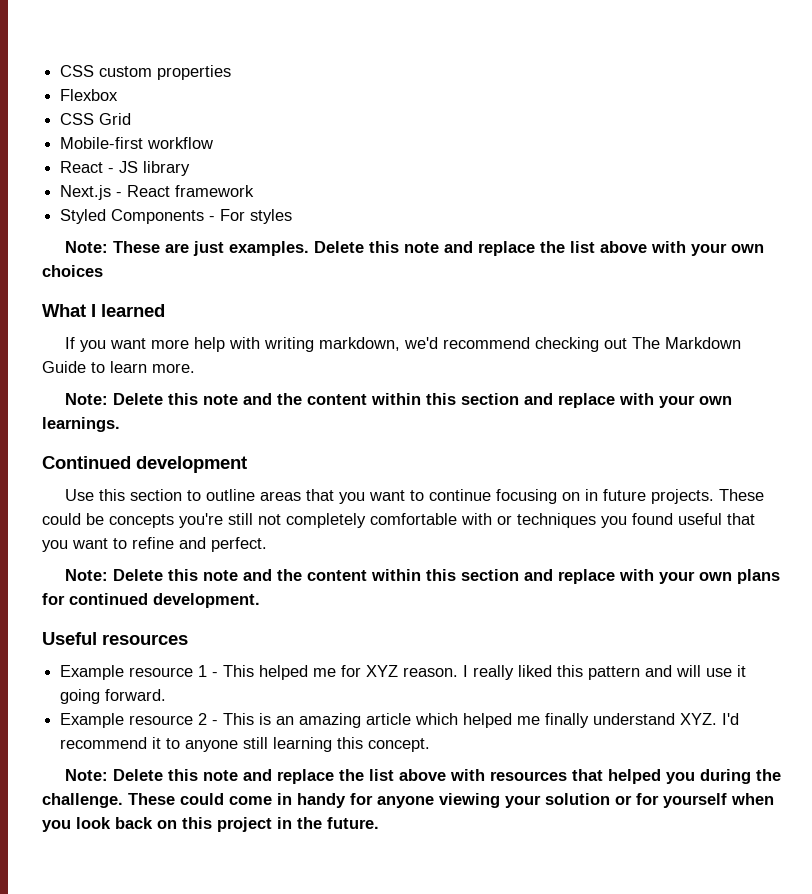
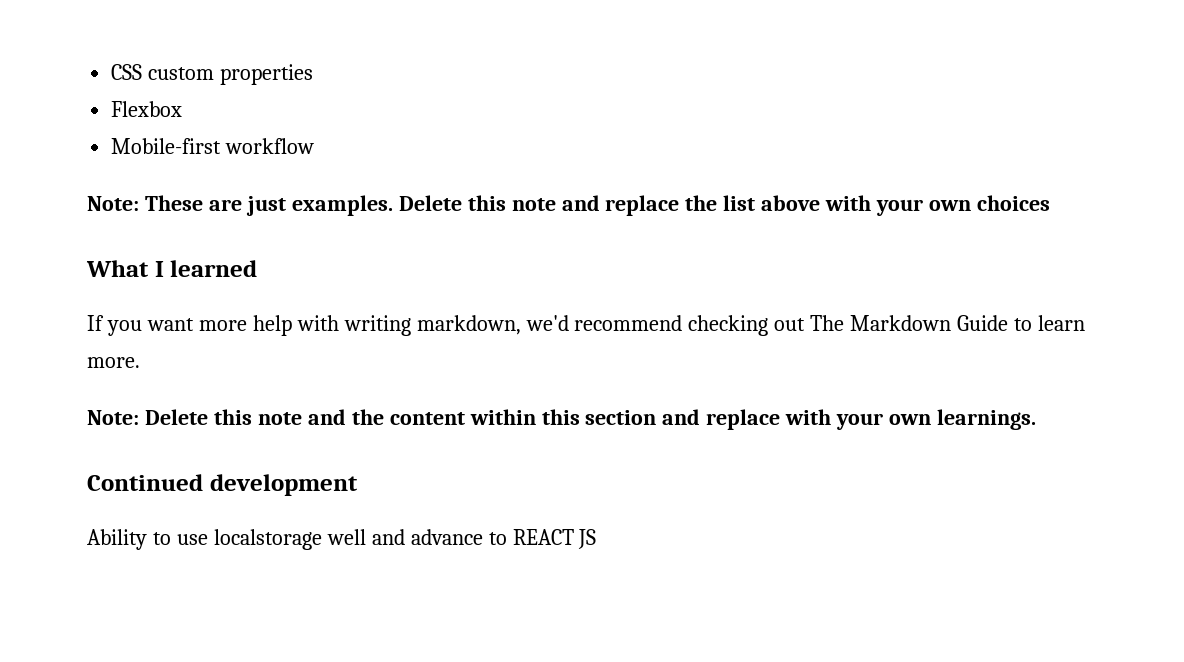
- CSS Grid
- React - JS library
- Next.js - React framework
- Styled Components - For styles
- Use this section to outline areas that you want to continue focusing on in future projects. These could be concepts you're still not completely comfortable with or techniques you found useful that you want to refine and perfect.
- Note: Delete this note and the content within this section and replace with your own plans for continued development.
- Useful resources
- Example resource 1 - This helped me for XYZ reason. I really liked this pattern and will use it going forward.
- Example resource 2 - This is an amazing article which helped me finally understand XYZ. I'd recommend it to anyone still learning this concept.
- Note: Delete this note and replace the list above with resources that helped you during the challenge. These could come in handy for anyone viewing your solution or for yourself when you look back on this project in the future.
+ Ability to use localstorage well and advance to REACT JS

